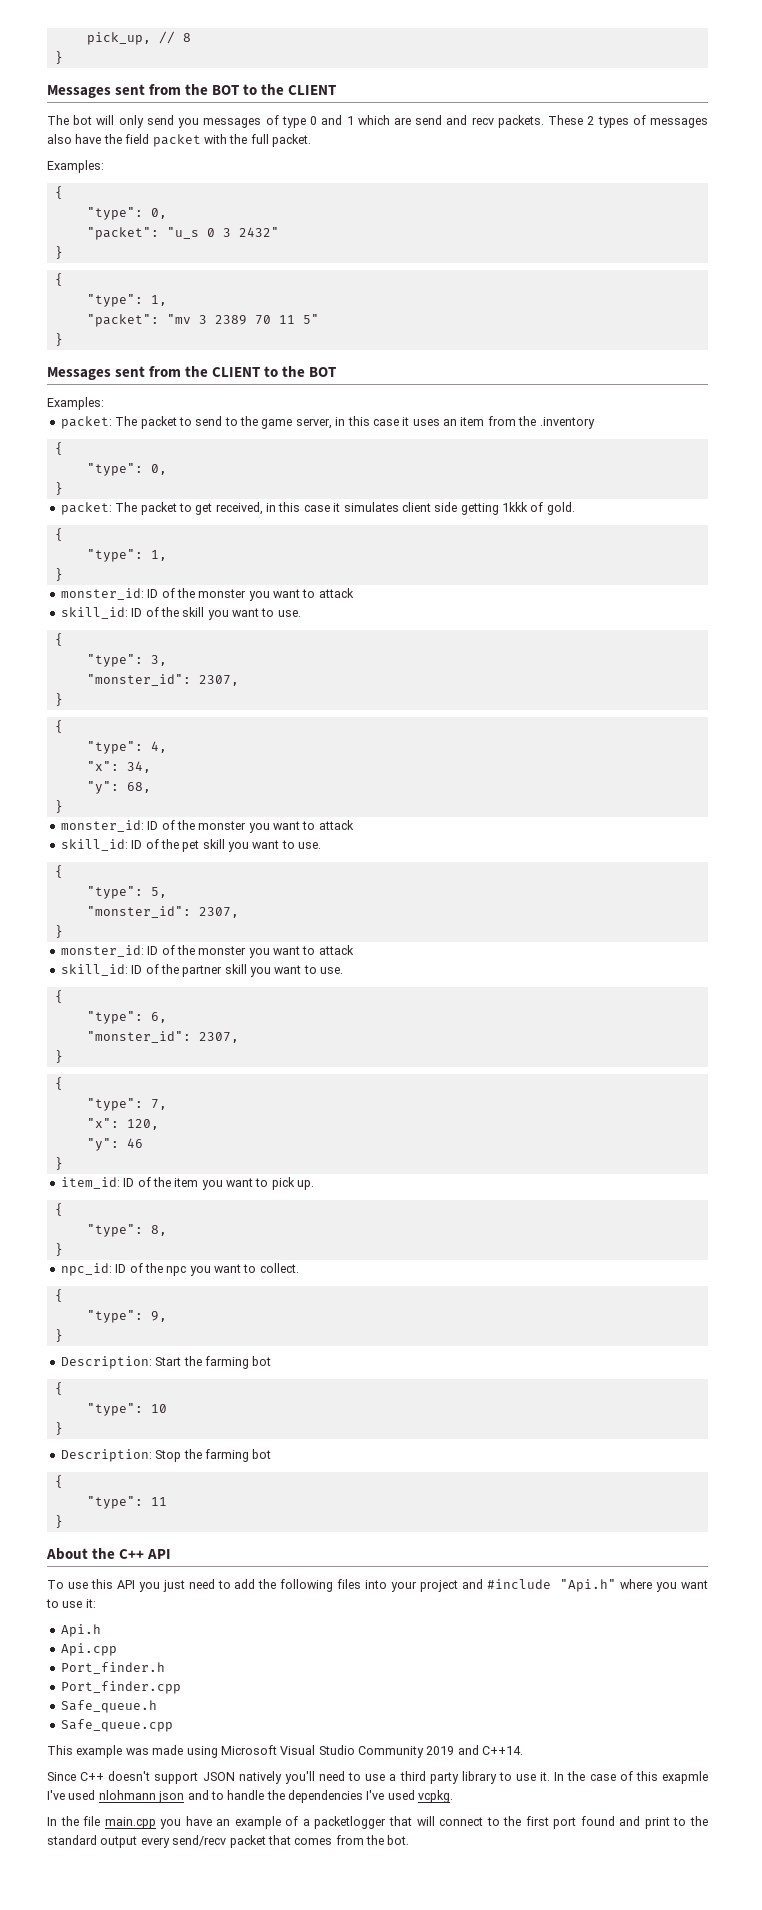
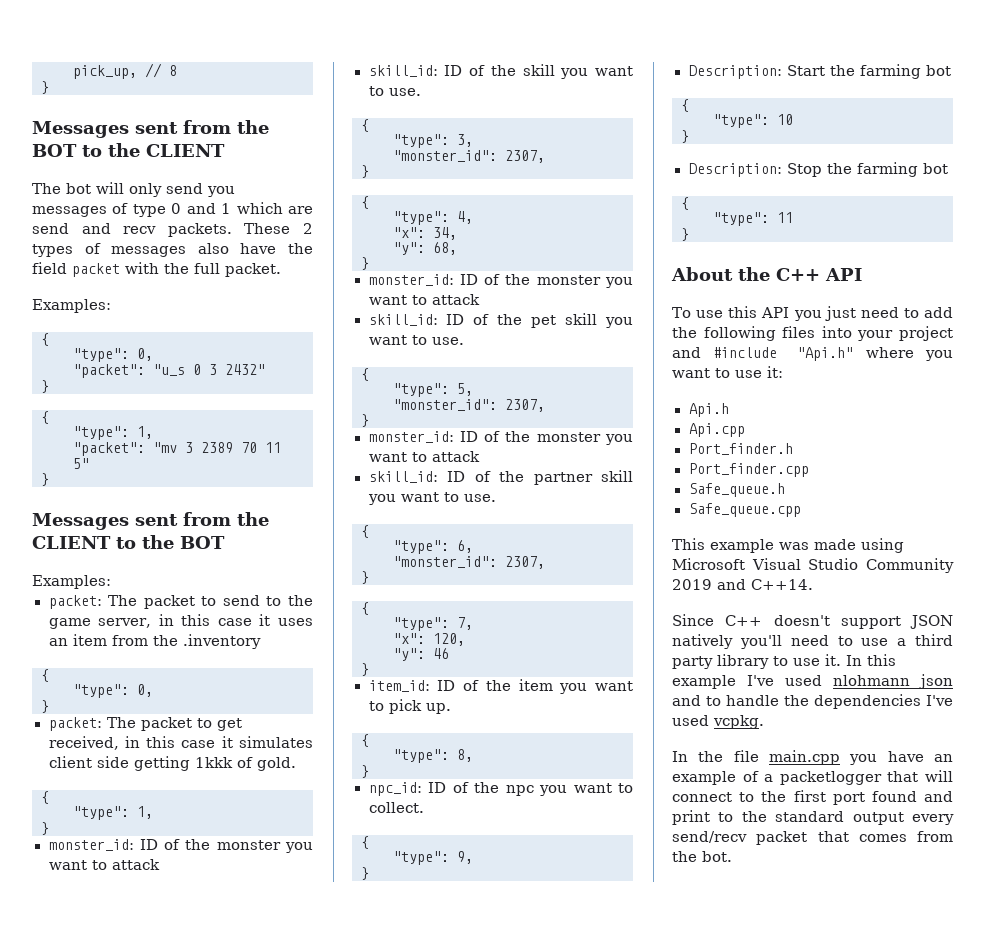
- In the case of this exapmle I've used nlohmann json and to handle the dependencies I've used vcpkg.
+ In this example I've used nlohmann json and to handle the dependencies I've used vcpkg.

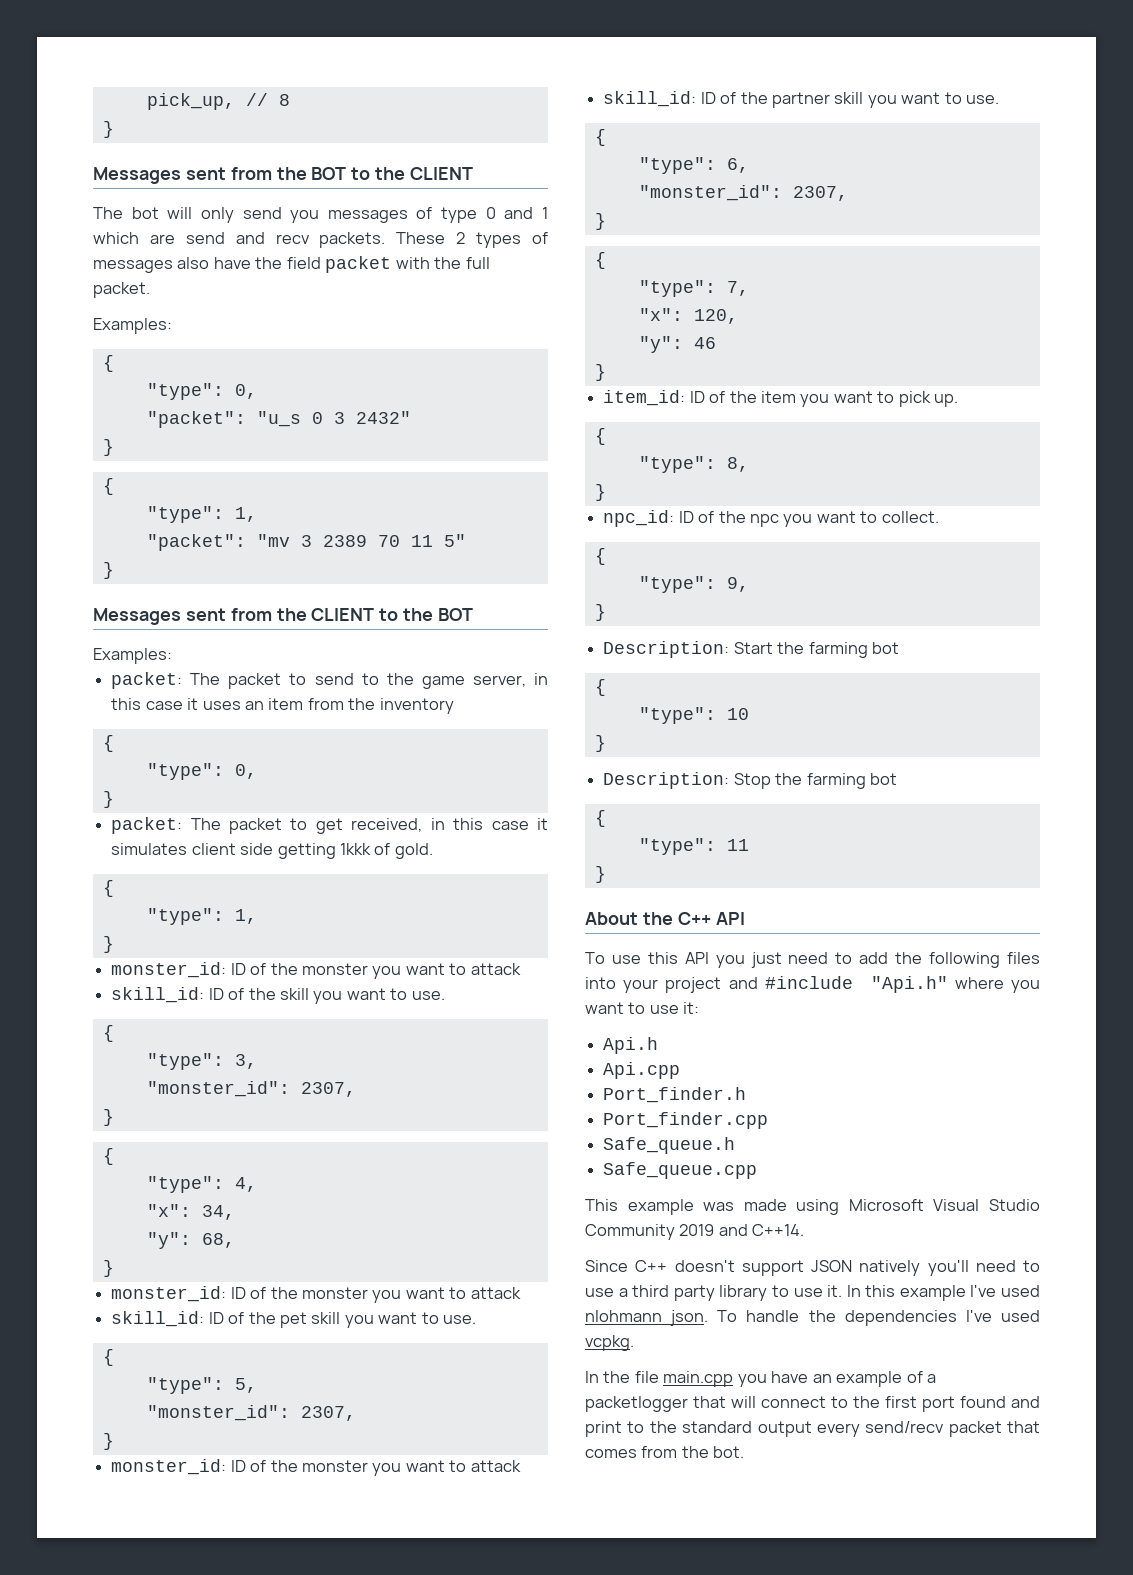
- packet: The packet to send to the game server, in this case it uses an item from the .inventory
+ packet: The packet to send to the game server, in this case it uses an item from the inventory
- In this example I've used nlohmann json and to handle the dependencies I've used vcpkg.
+ In this example I've used nlohmann json. To handle the dependencies I've used vcpkg.

